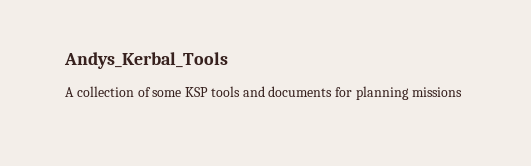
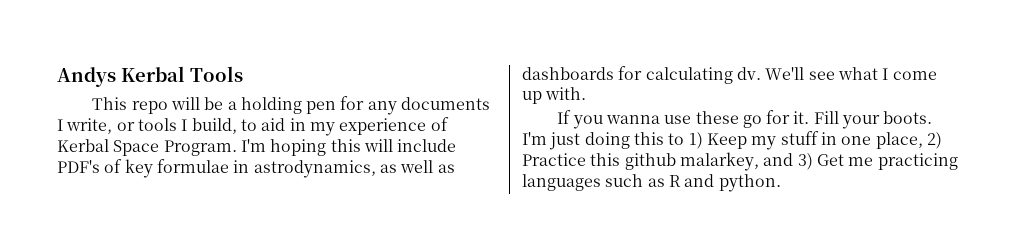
- Andys_Kerbal_Tools
- A collection of some KSP tools and documents for planning missions
+ Andys Kerbal Tools
+ This repo will be a holding pen for any documents I write, or tools I build, to aid in my experience of Kerbal Space Program. I'm hoping this will include PDF's of key formulae in astrodynamics, as well as dashboards for calculating dv. We'll see what I come up with.
+ If you wanna use these go for it. Fill your boots. I'm just doing this to 1) Keep my stuff in one place, 2) Practice this github malarkey, and 3) Get me practicing languages such as R and python.

